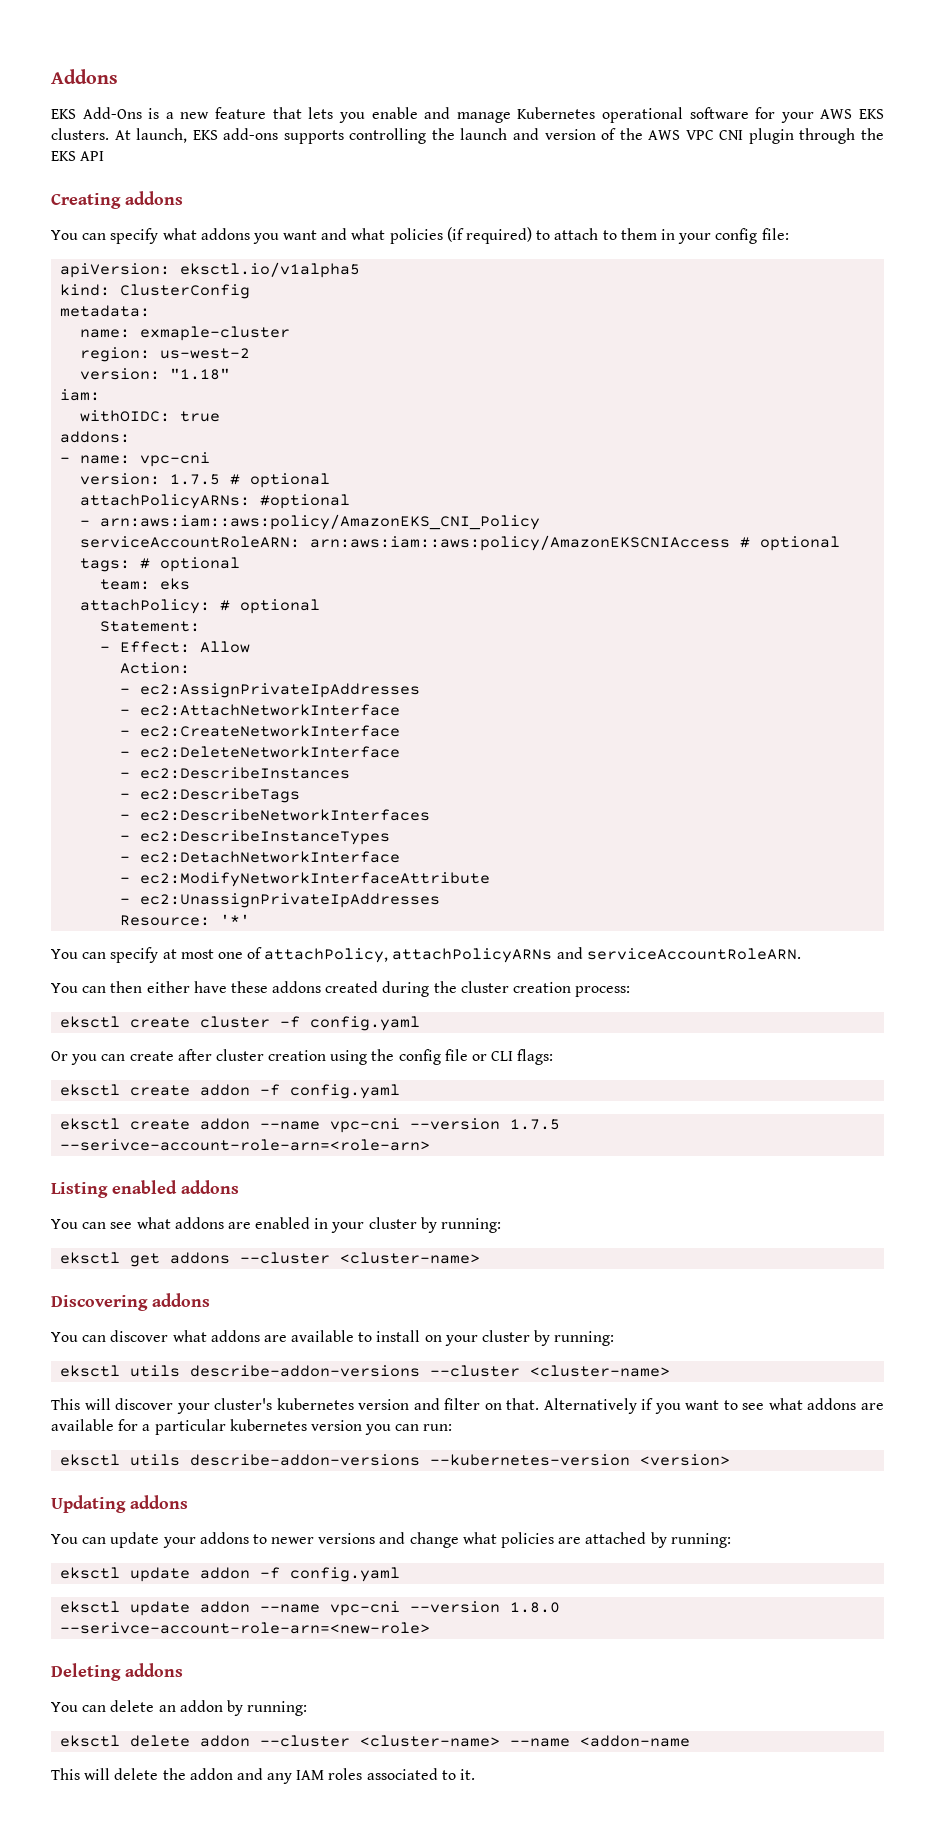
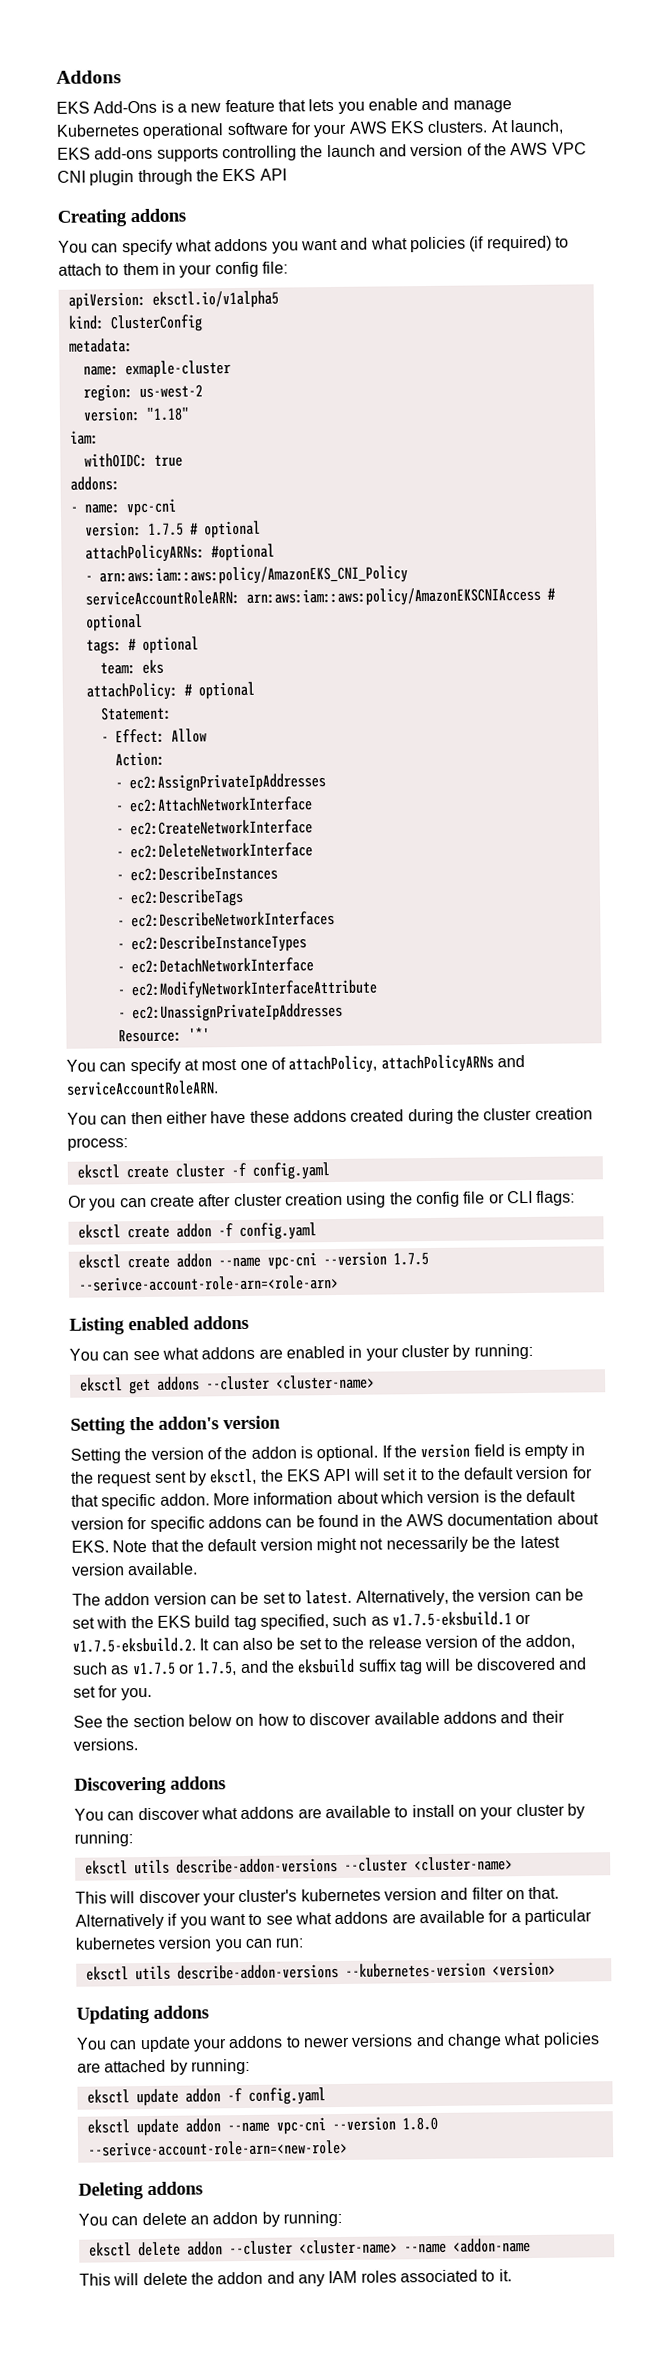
+ Setting the addon's version
+ Setting the version of the addon is optional. If the version field is empty in the request sent by eksctl, the EKS API will set it to the default version for that specific addon. More information about which version is the default version for specific addons can be found in the AWS documentation about EKS. Note that the default version might not necessarily be the latest version available.
+ The addon version can be set to latest. Alternatively, the version can be set with the EKS build tag specified, such as v1.7.5-eksbuild.1 or v1.7.5-eksbuild.2. It can also be set to the release version of the addon, such as v1.7.5 or 1.7.5, and the eksbuild suffix tag will be discovered and set for you.
+ See the section below on how to discover available addons and their versions.

